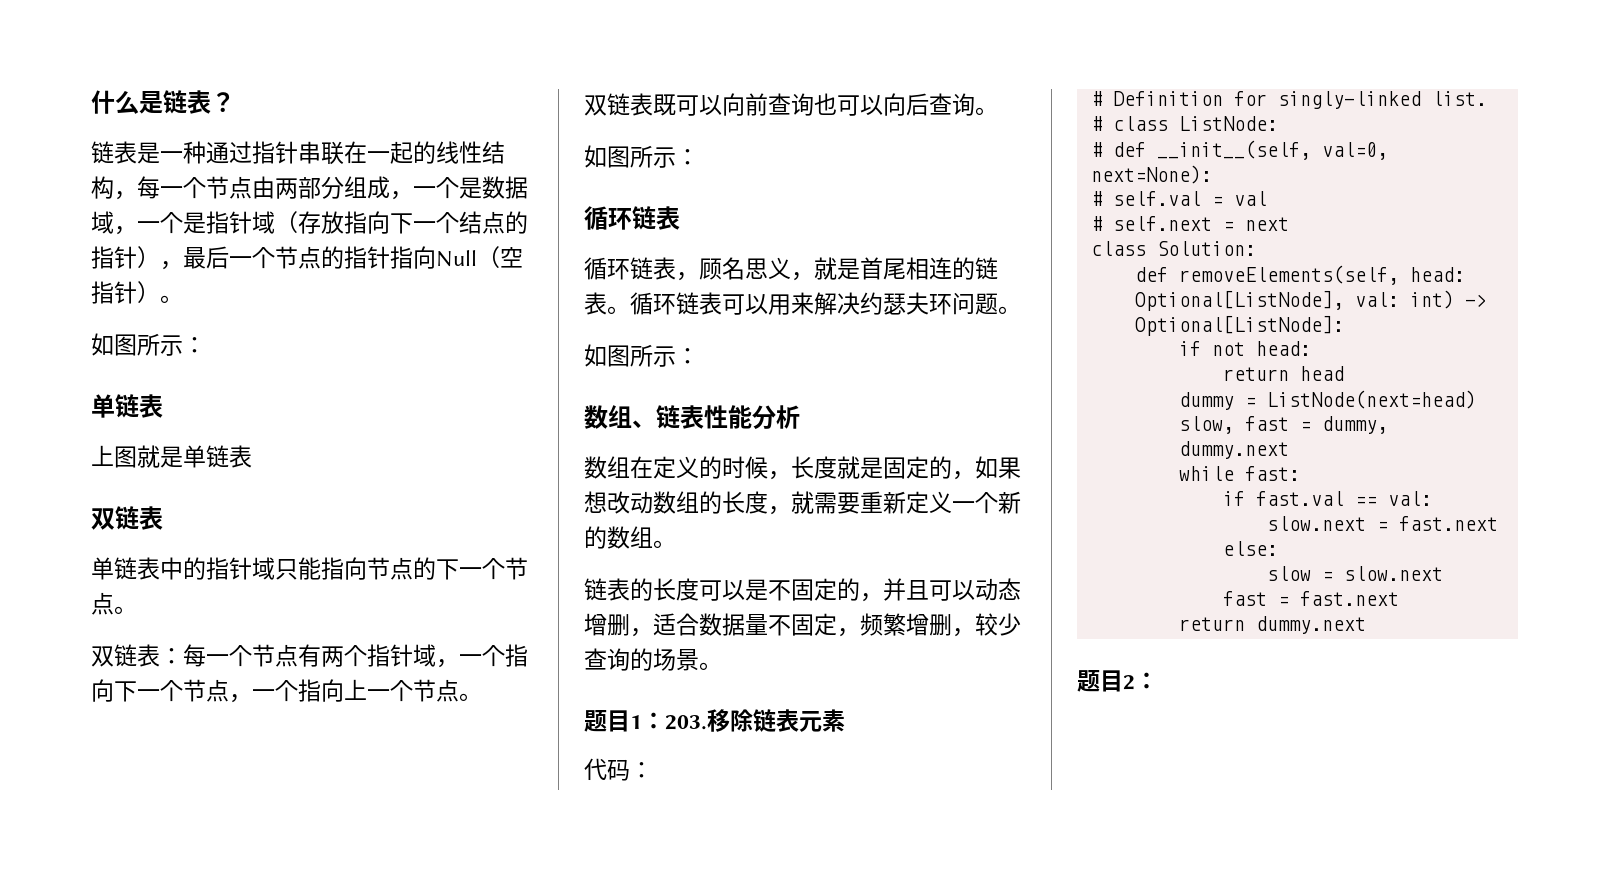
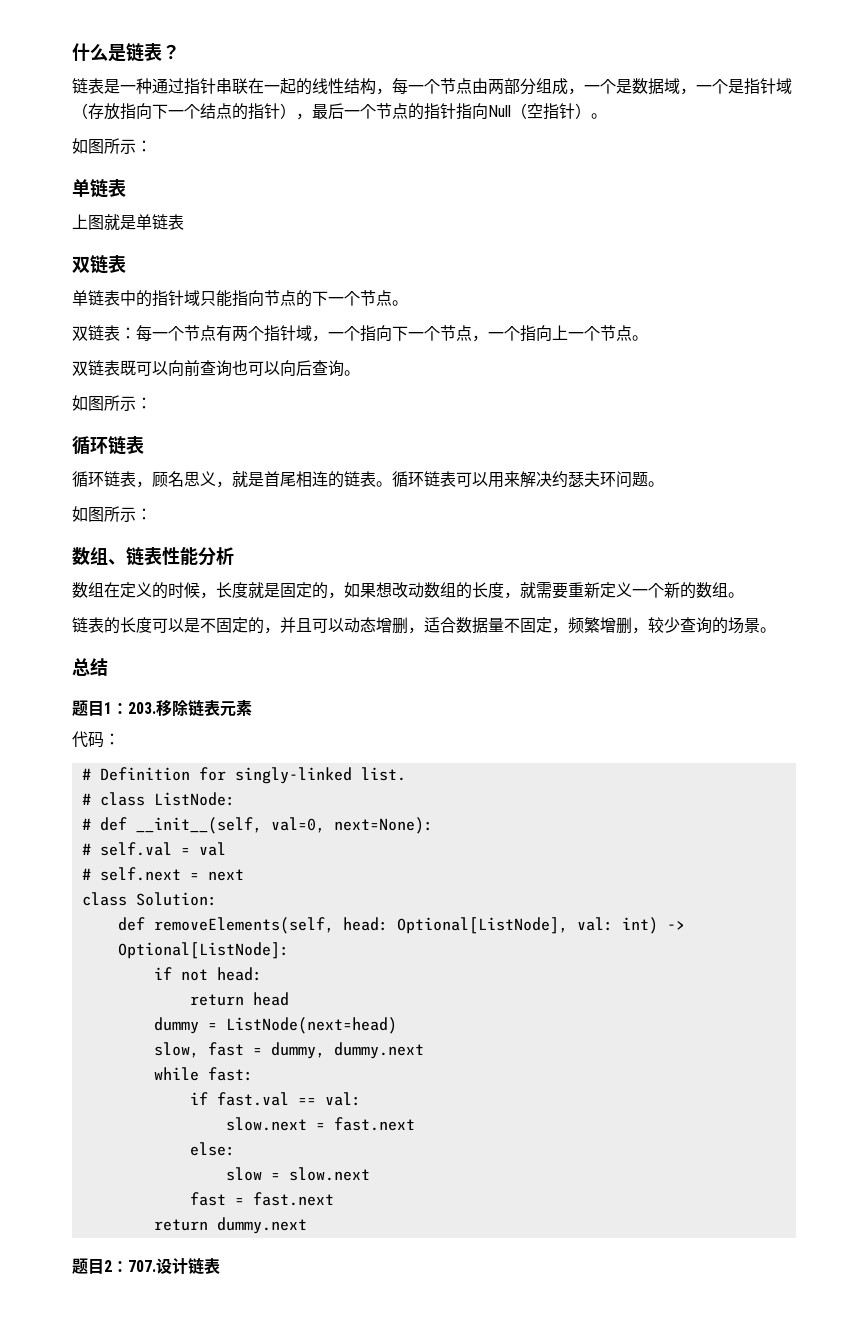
+ 总结
- 题目2：
+ 题目2：707.设计链表

